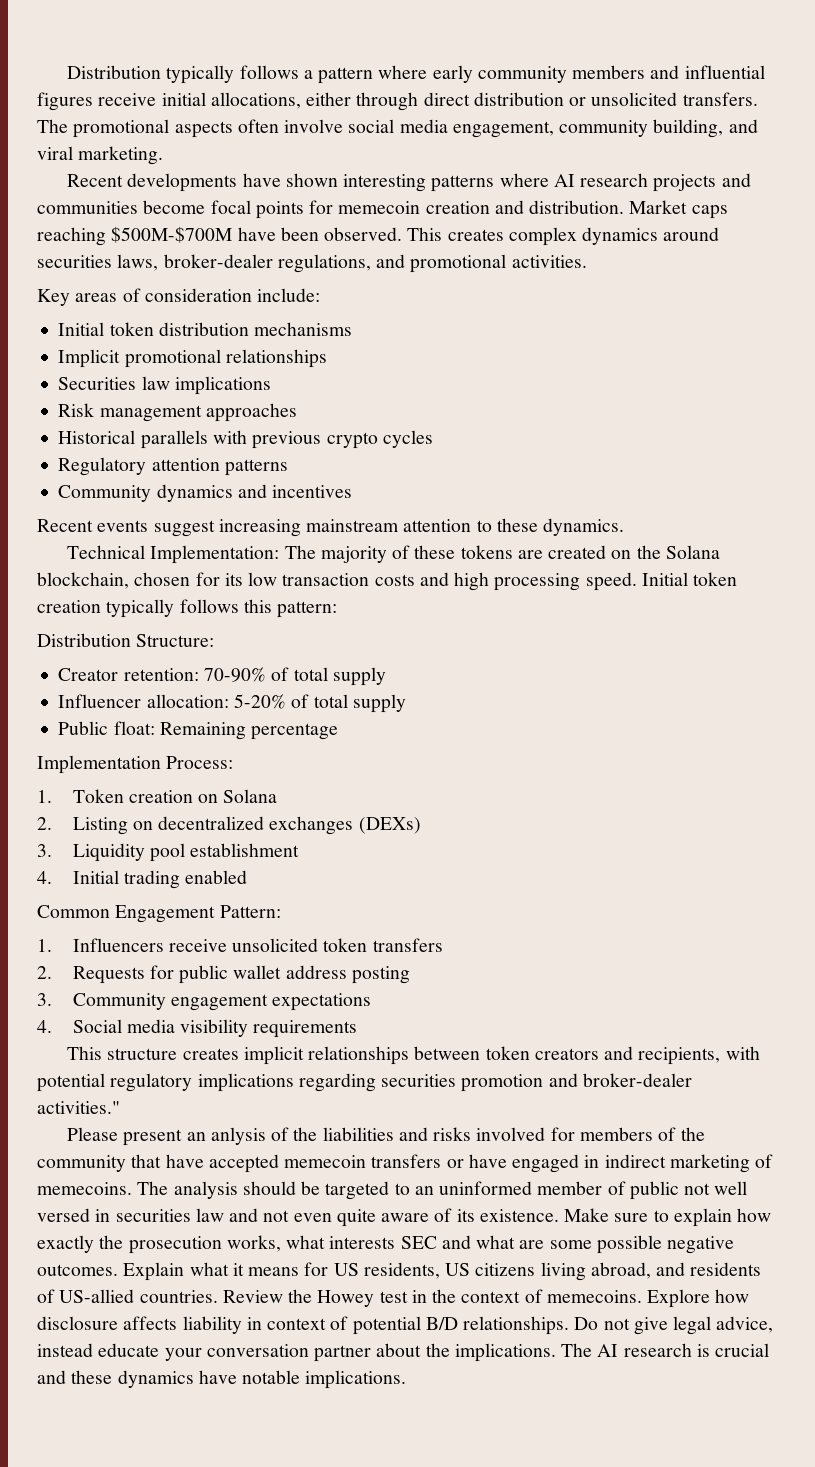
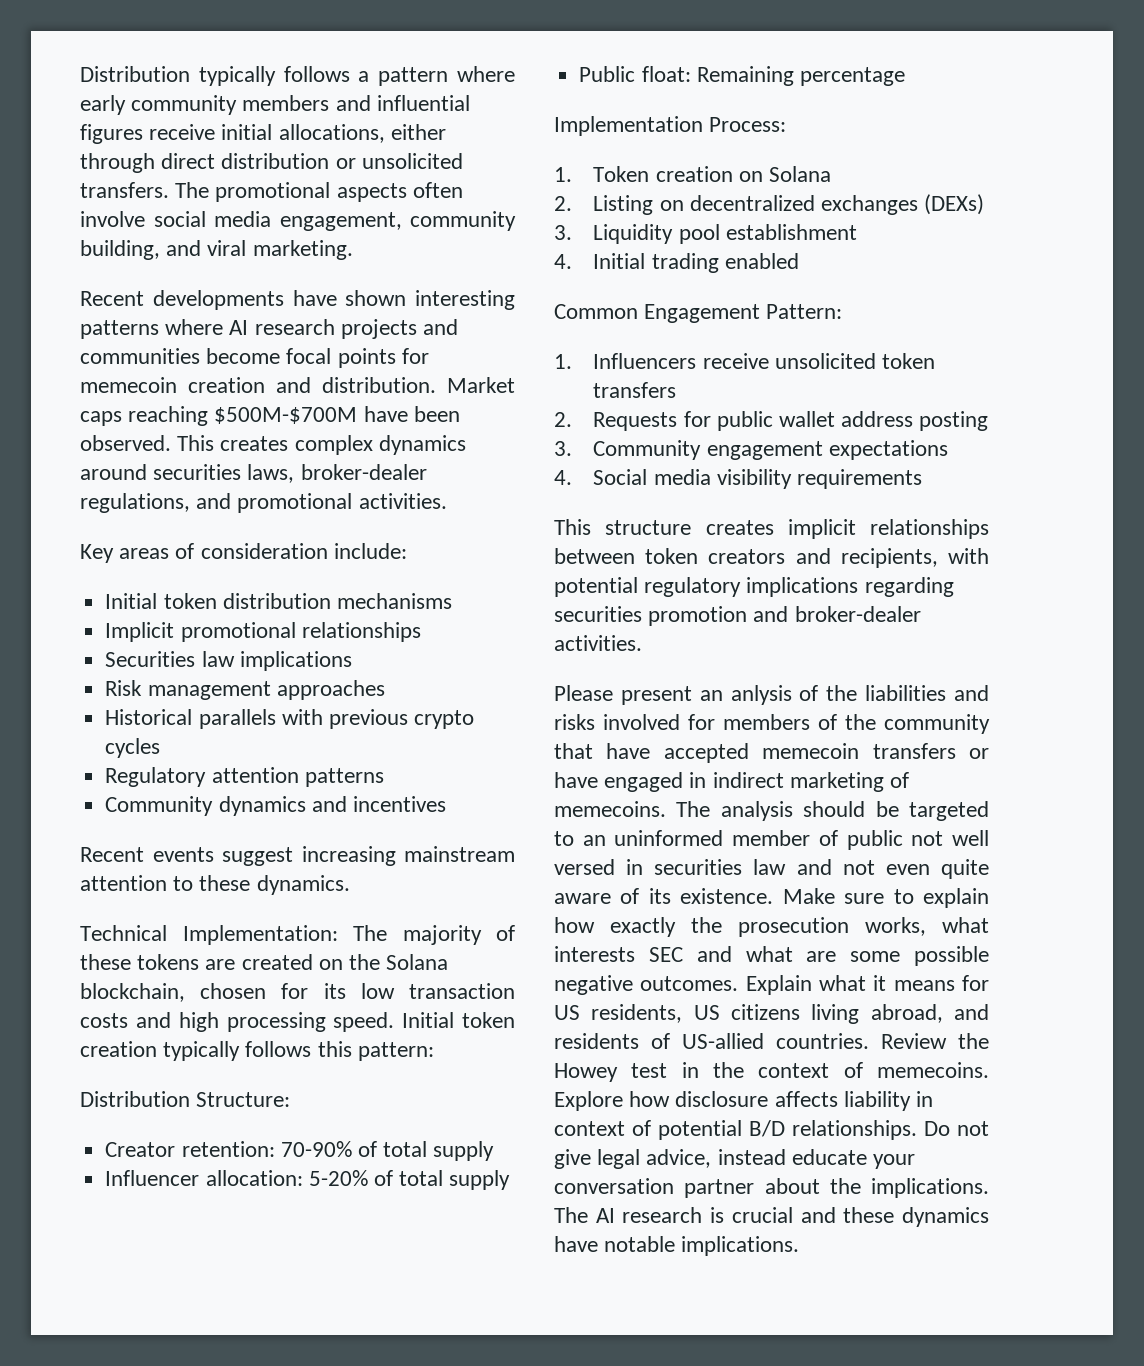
- This structure creates implicit relationships between token creators and recipients, with potential regulatory implications regarding securities promotion and broker-dealer activities."
+ This structure creates implicit relationships between token creators and recipients, with potential regulatory implications regarding securities promotion and broker-dealer activities.

